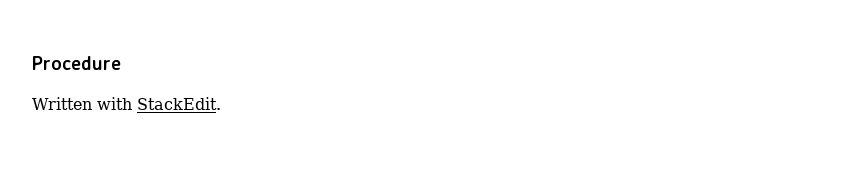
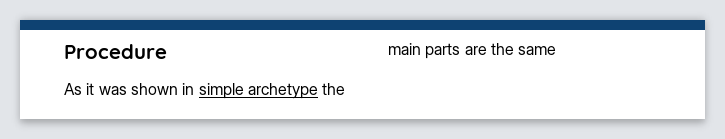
- Written with StackEdit.
+ As it was shown in simple archetype the main parts are the same

